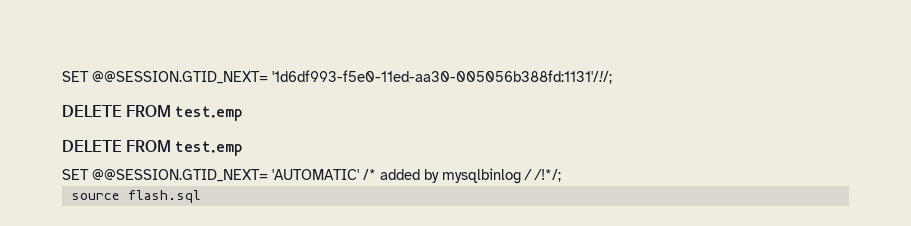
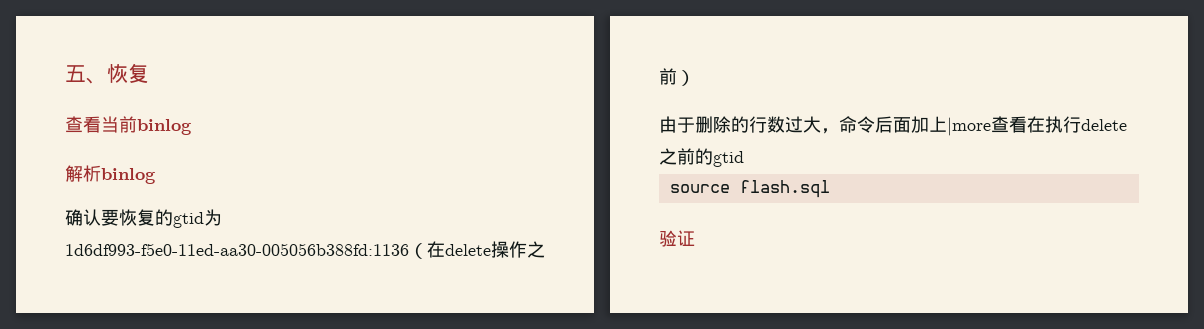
- SET @@SESSION.GTID_NEXT= '1d6df993-f5e0-11ed-aa30-005056b388fd:1131'/!/;
- DELETE FROM test.emp
- DELETE FROM test.emp
- SET @@SESSION.GTID_NEXT= 'AUTOMATIC' /* added by mysqlbinlog / /!*/;
+ 五、恢复
+ 查看当前binlog
+ 解析binlog
+ 确认要恢复的gtid为1d6df993-f5e0-11ed-aa30-005056b388fd:1136（在delete操作之前）
+ 由于删除的行数过大，命令后面加上|more查看在执行delete之前的gtid
+ 验证

